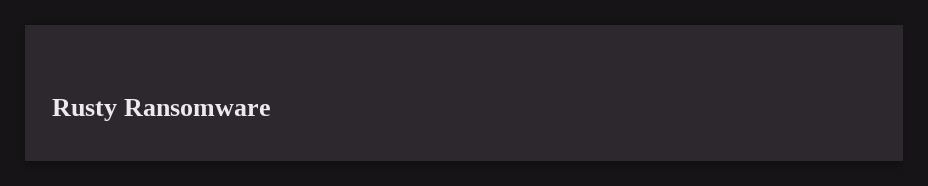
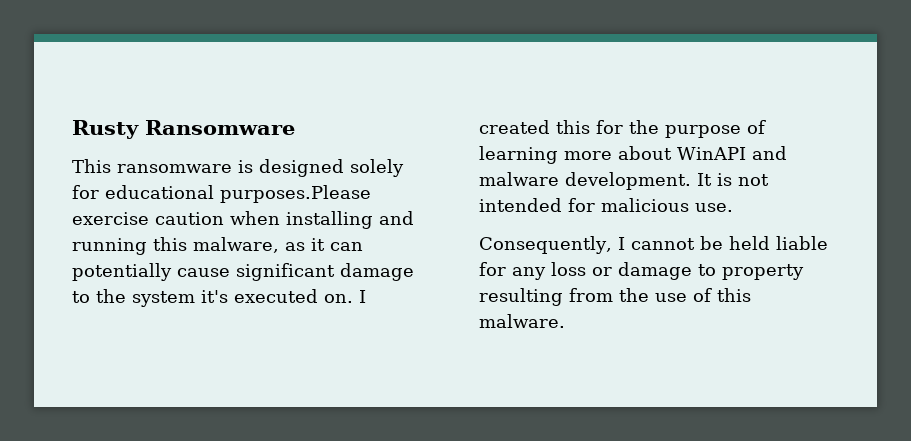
+ This ransomware is designed solely for educational purposes.Please exercise caution when installing and running this malware, as it can potentially cause significant damage to the system it's executed on. I created this for the purpose of learning more about WinAPI and malware development. It is not intended for malicious use.
+ Consequently, I cannot be held liable for any loss or damage to property resulting from the use of this malware.

